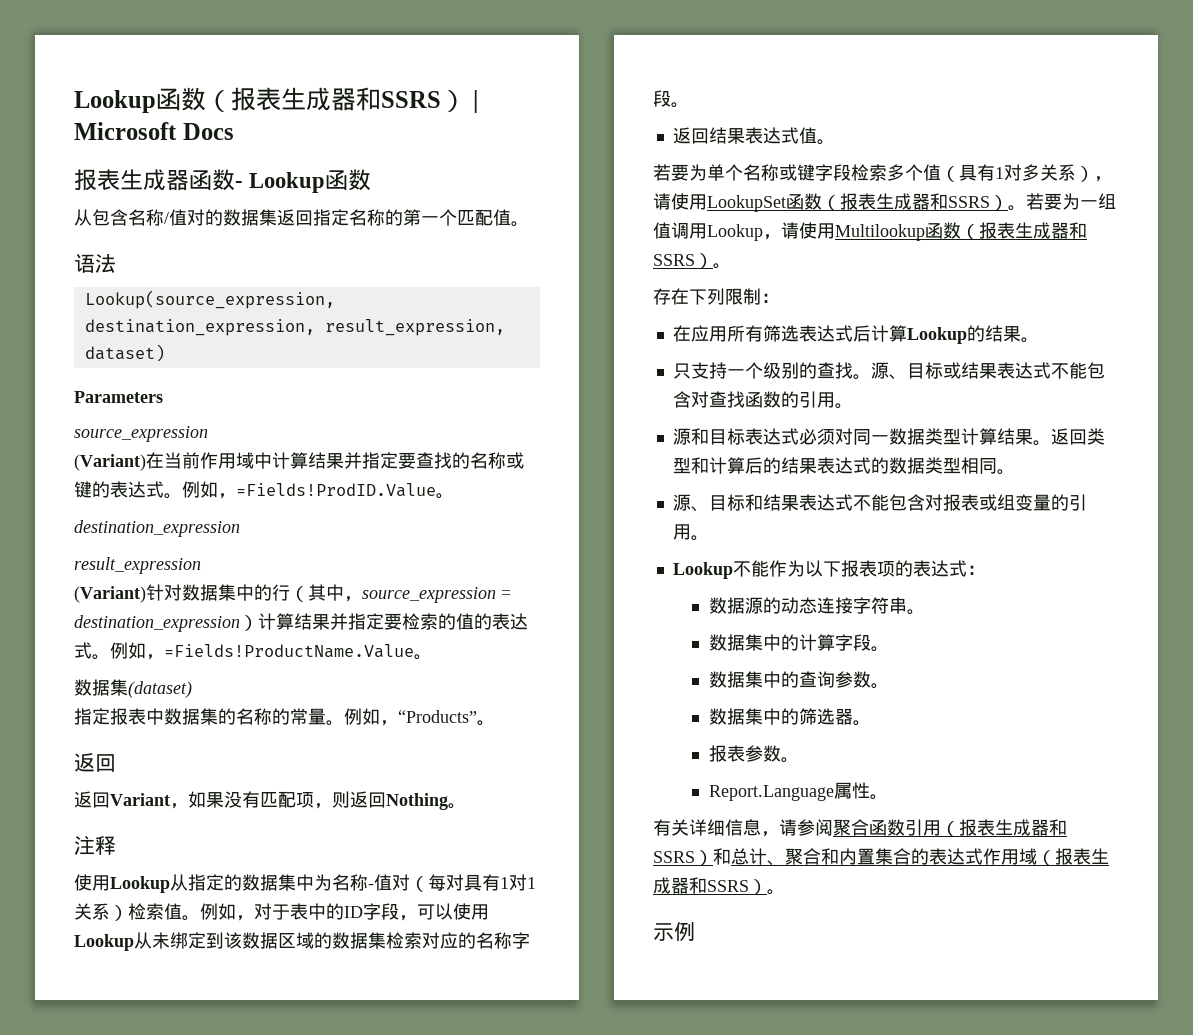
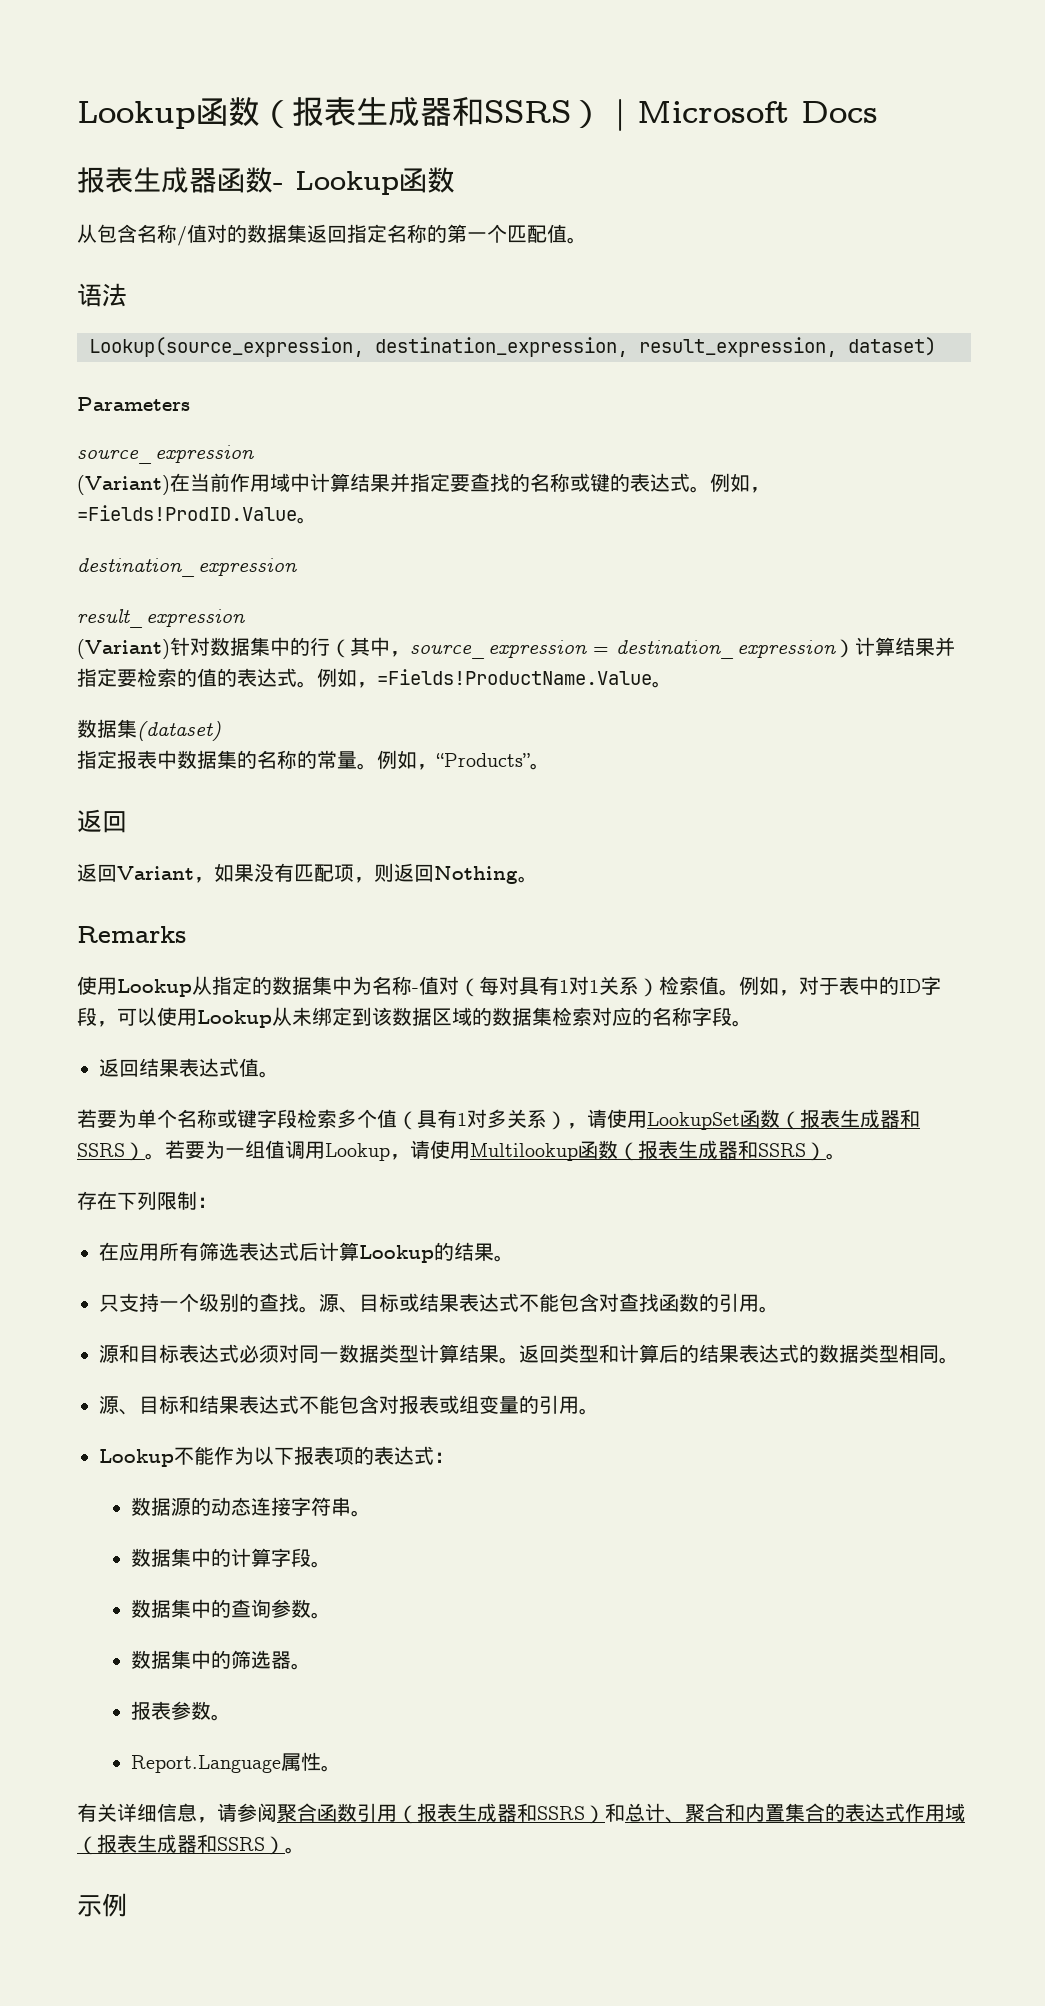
- 注释
+ Remarks

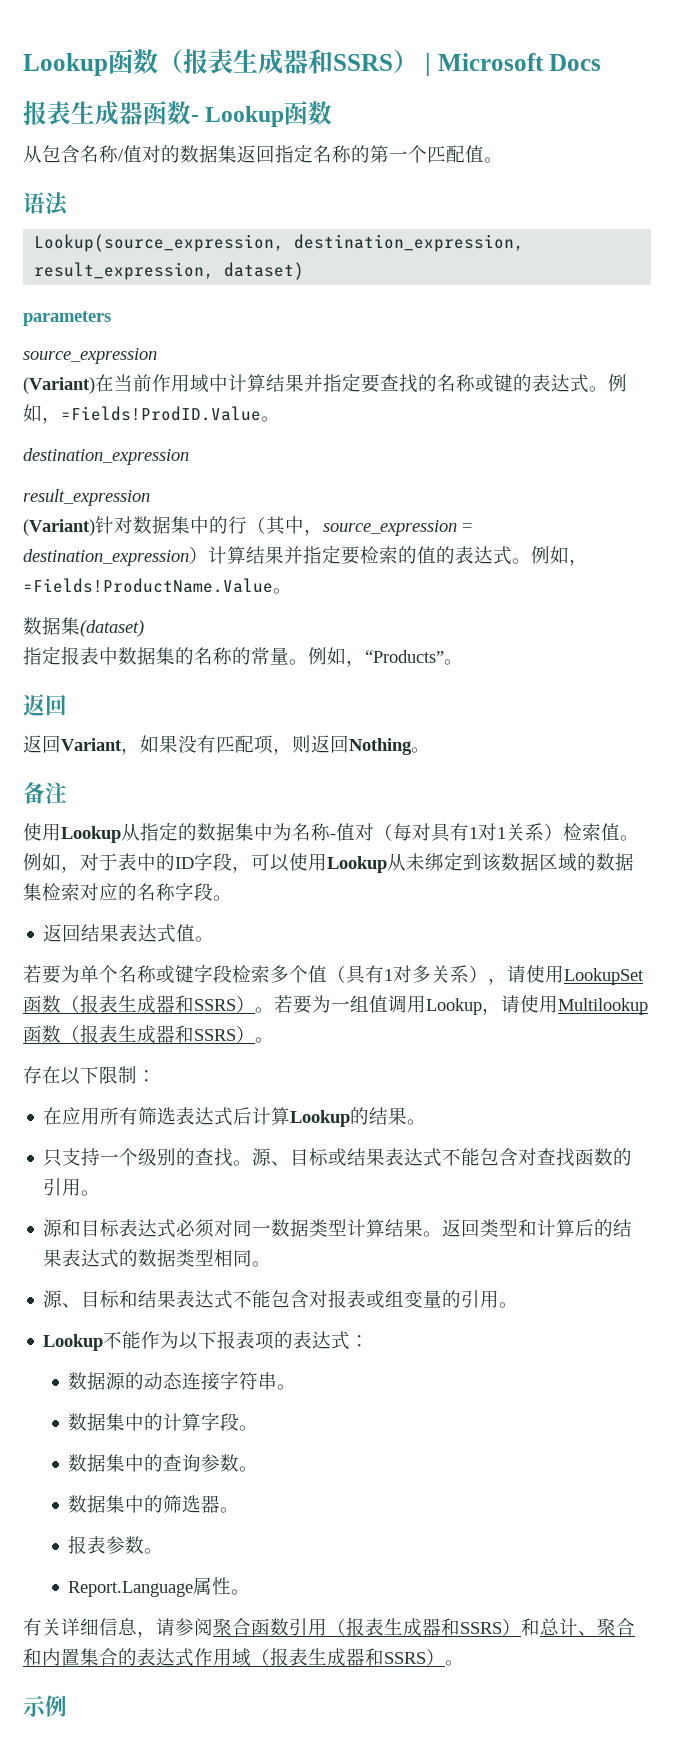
- Parameters
+ parameters
- Remarks
+ 备注
- 存在下列限制：
+ 存在以下限制：

